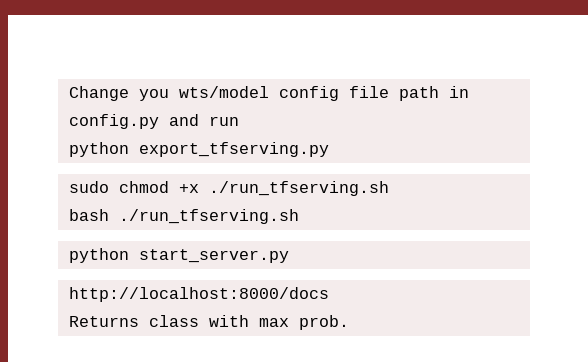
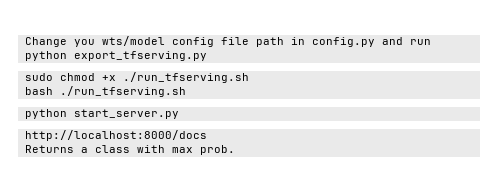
- Returns class with max prob.
+ Returns a class with max prob.

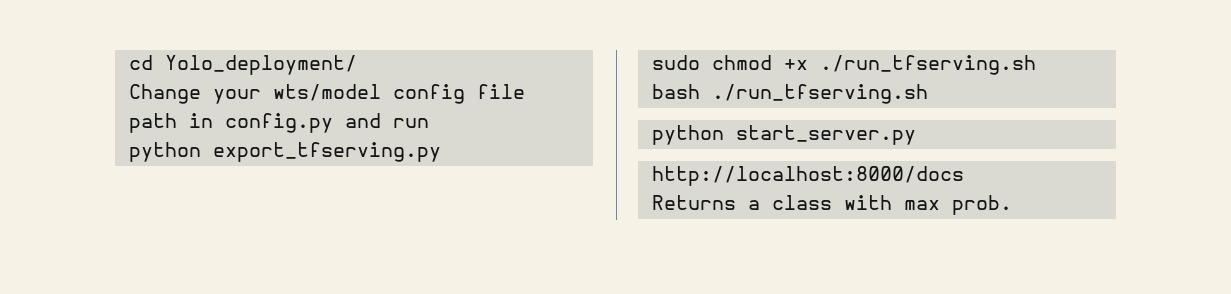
- Change you wts/model config file path in config.py and run
+ cd Yolo_deployment/
+ Change your wts/model config file path in config.py and run

